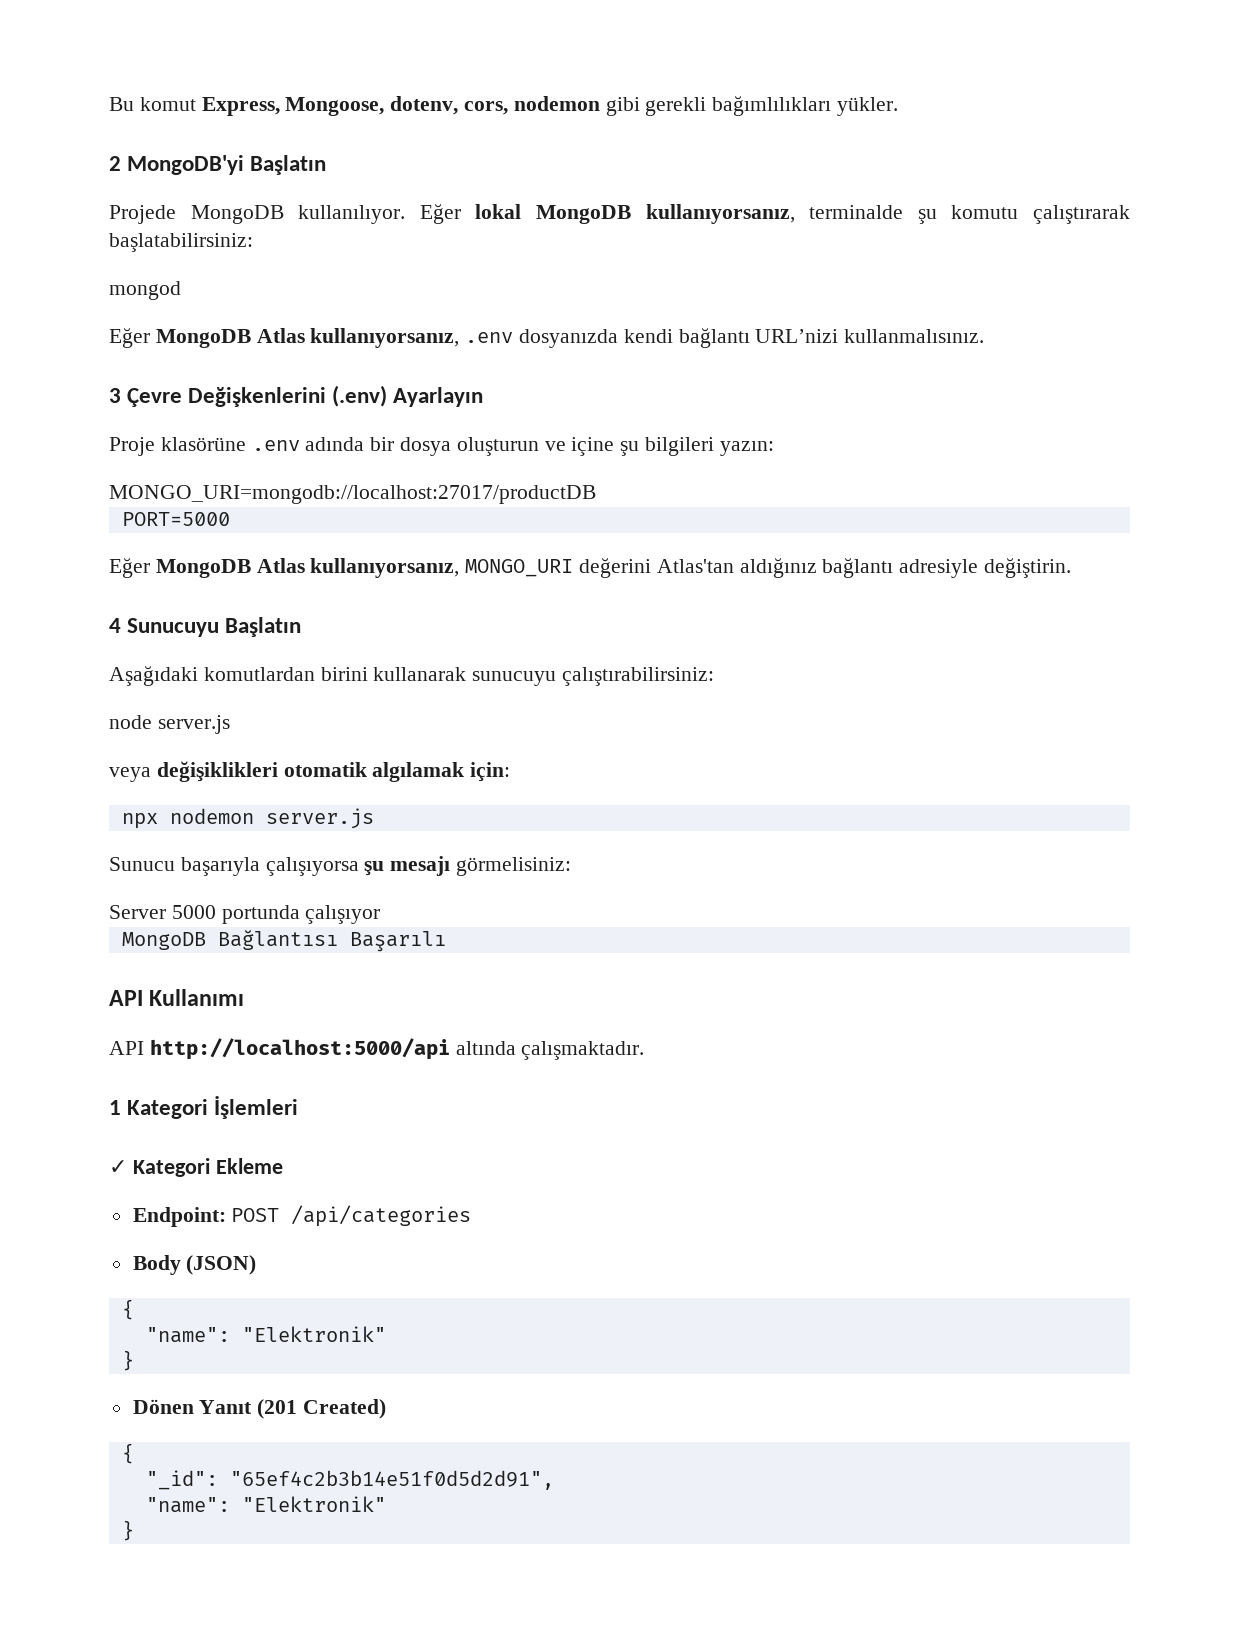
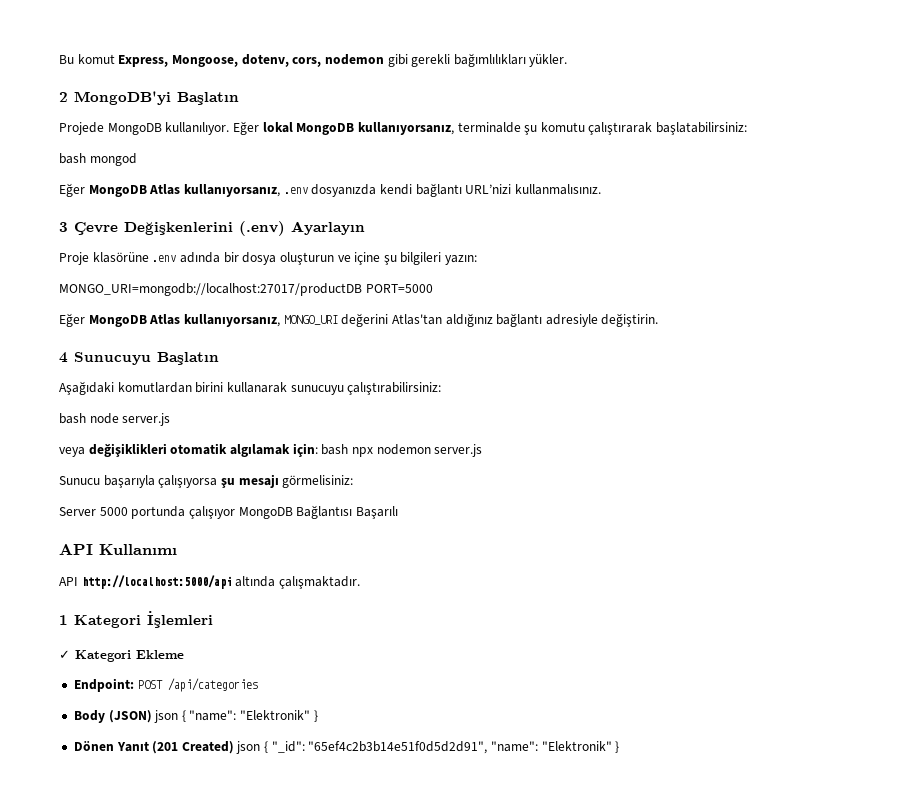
- mongod
+ bash mongod
- MONGO_URI=mongodb://localhost:27017/productDB
- PORT=5000
+ MONGO_URI=mongodb://localhost:27017/productDB PORT=5000
- node server.js
+ bash node server.js
- veya değişiklikleri otomatik algılamak için:
- npx nodemon server.js
+ veya değişiklikleri otomatik algılamak için: bash npx nodemon server.js
- Server 5000 portunda çalışıyor
- MongoDB Bağlantısı Başarılı
+ Server 5000 portunda çalışıyor MongoDB Bağlantısı Başarılı
- Body (JSON)
- {
- "name": "Elektronik"
- }
+ Body (JSON) json { "name": "Elektronik" }
- Dönen Yanıt (201 Created)
- {
- "_id": "65ef4c2b3b14e51f0d5d2d91",
- "name": "Elektronik"
- }
+ Dönen Yanıt (201 Created) json { "_id": "65ef4c2b3b14e51f0d5d2d91", "name": "Elektronik" }

